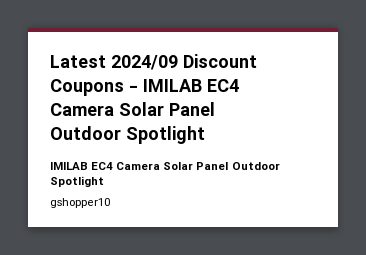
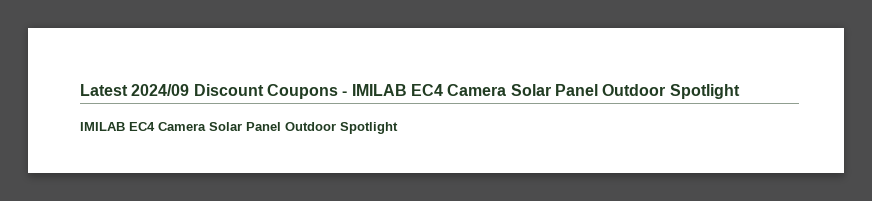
- gshopper10

